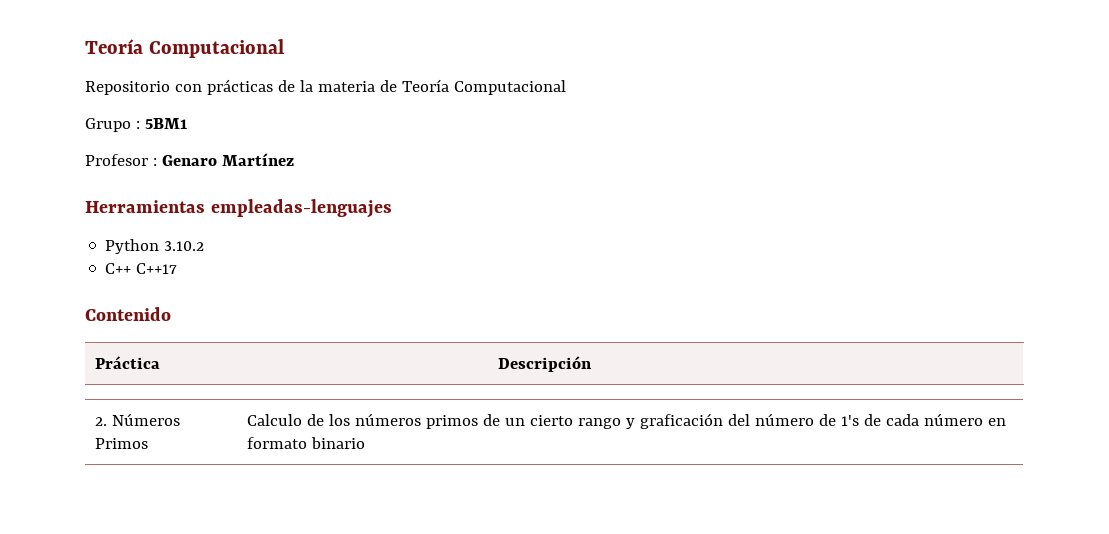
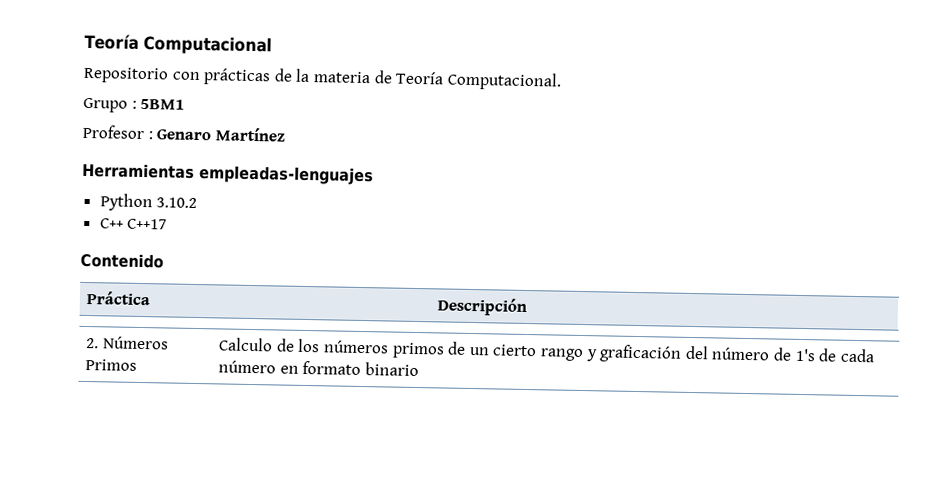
- Repositorio con prácticas de la materia de Teoría Computacional
+ Repositorio con prácticas de la materia de Teoría Computacional.

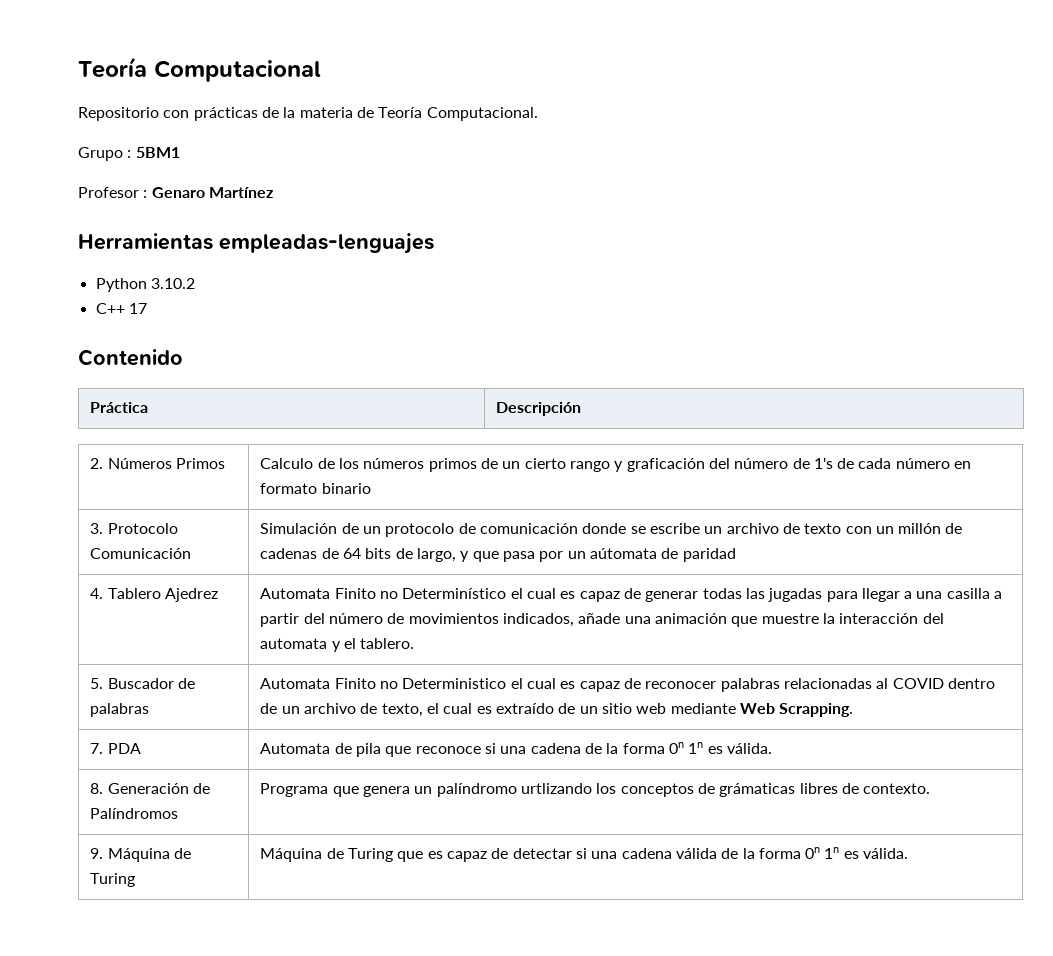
- C++ C++17
+ C++ 17
+ 3. Protocolo Comunicación | Simulación de un protocolo de comunicación donde se escribe un archivo de texto con un millón de cadenas de 64 bits de largo, y que pasa por un aútomata de paridad
+ 4. Tablero Ajedrez | Automata Finito no Determinístico el cual es capaz de generar todas las jugadas para llegar a una casilla a partir del número de movimientos indicados, añade una animación que muestre la interacción del automata y el tablero.
+ 5. Buscador de palabras | Automata Finito no Deterministico el cual es capaz de reconocer palabras relacionadas al COVID dentro de un archivo de texto, el cual es extraído de un sitio web mediante Web Scrapping.
+ 7. PDA | Automata de pila que reconoce si una cadena de la forma 0n 1n es válida.
+ 8. Generación de Palíndromos | Programa que genera un palíndromo urtlizando los conceptos de grámaticas libres de contexto.
+ 9. Máquina de Turing | Máquina de Turing que es capaz de detectar si una cadena válida de la forma 0n 1n es válida.

